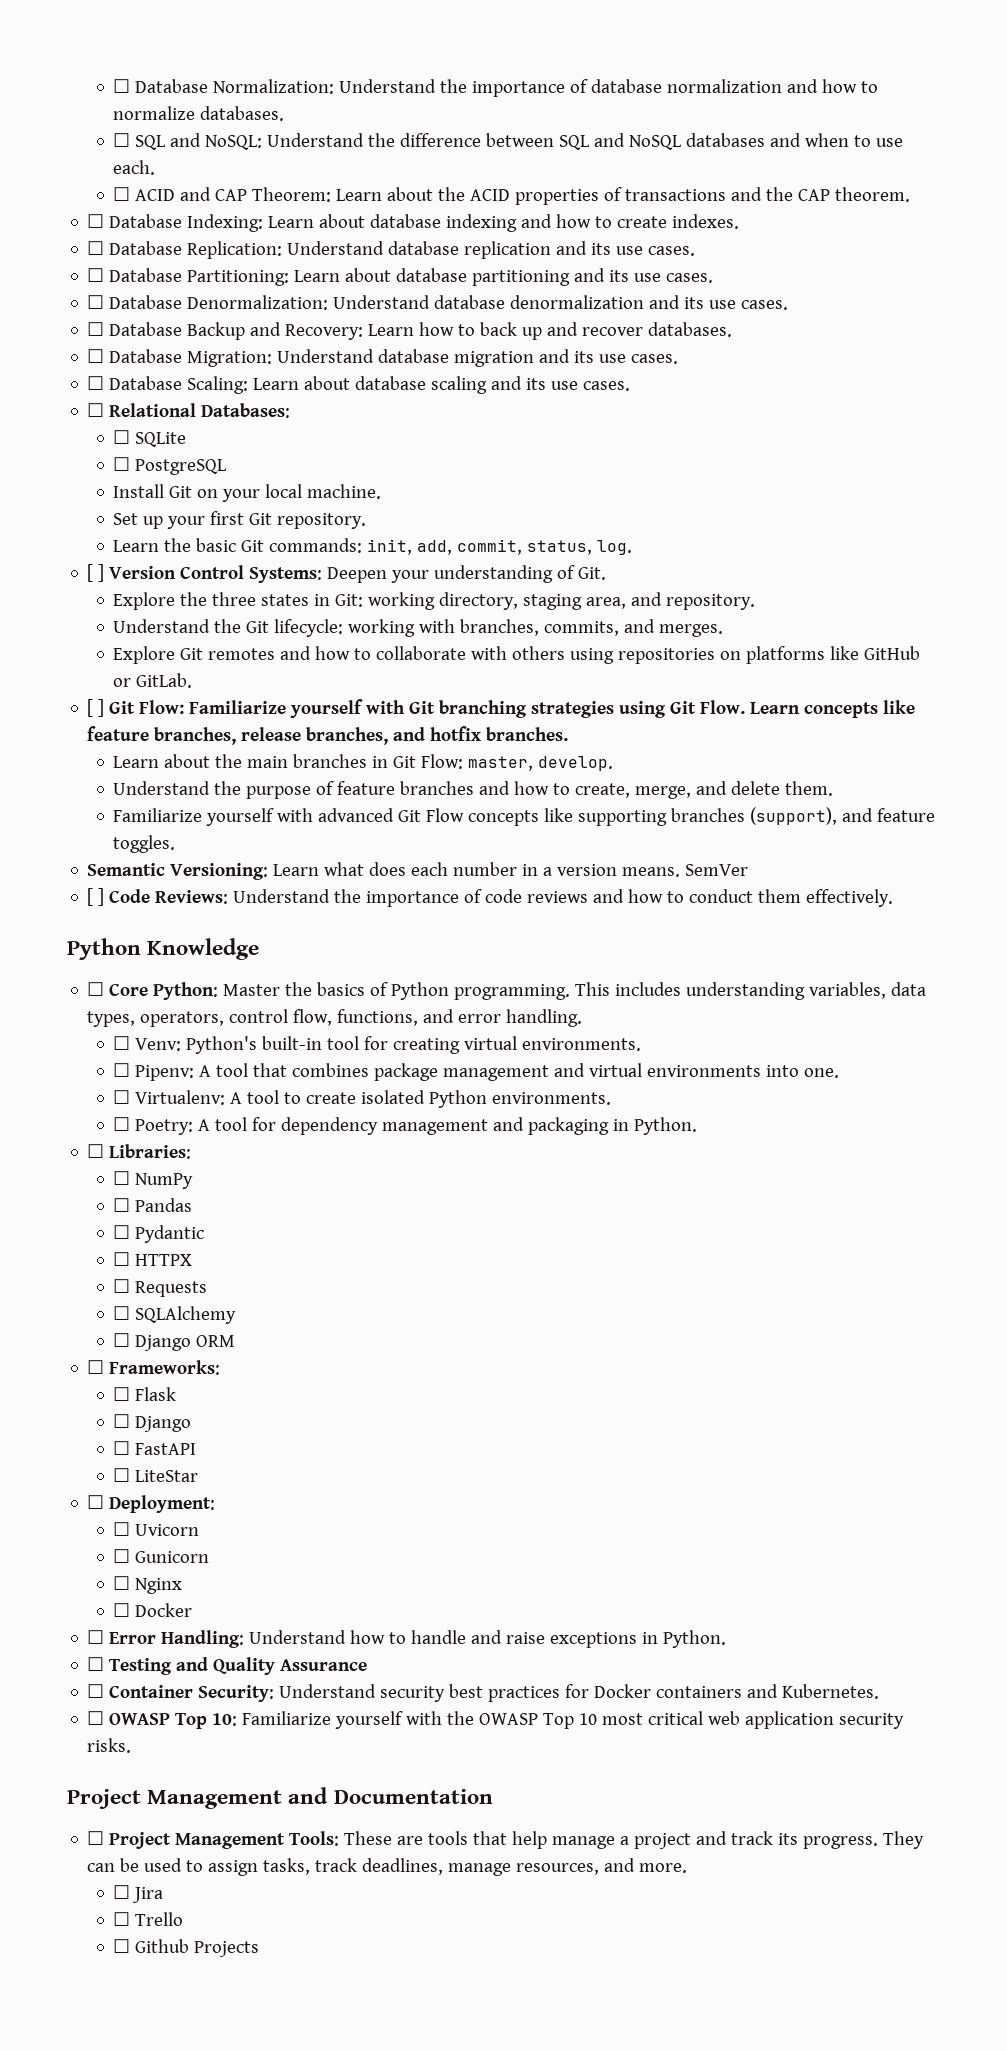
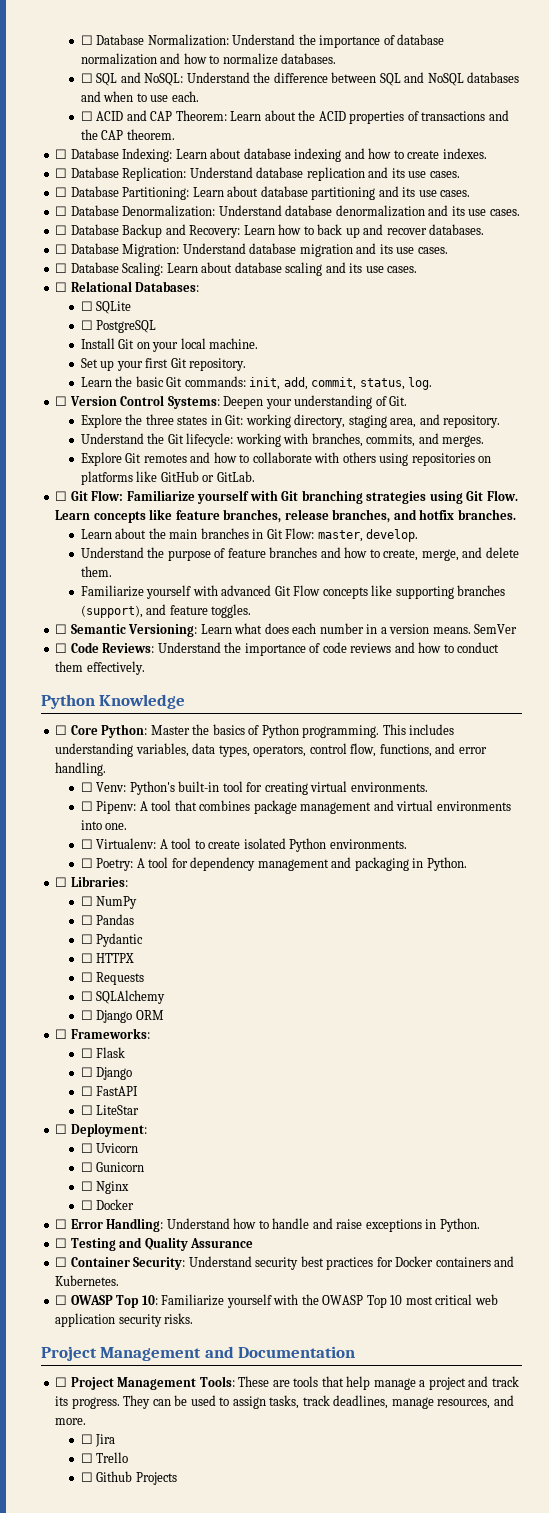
- [ ] Version Control Systems: Deepen your understanding of Git.
+ ☐ Version Control Systems: Deepen your understanding of Git.
- [ ] Git Flow: Familiarize yourself with Git branching strategies using Git Flow.
+ ☐ Git Flow: Familiarize yourself with Git branching strategies using Git Flow.
- Semantic Versioning: Learn what does each number in a version means.
+ ☐ Semantic Versioning: Learn what does each number in a version means.
- [ ] Code Reviews: Understand the importance of code reviews and how to conduct them effectively.
+ ☐ Code Reviews: Understand the importance of code reviews and how to conduct them effectively.

